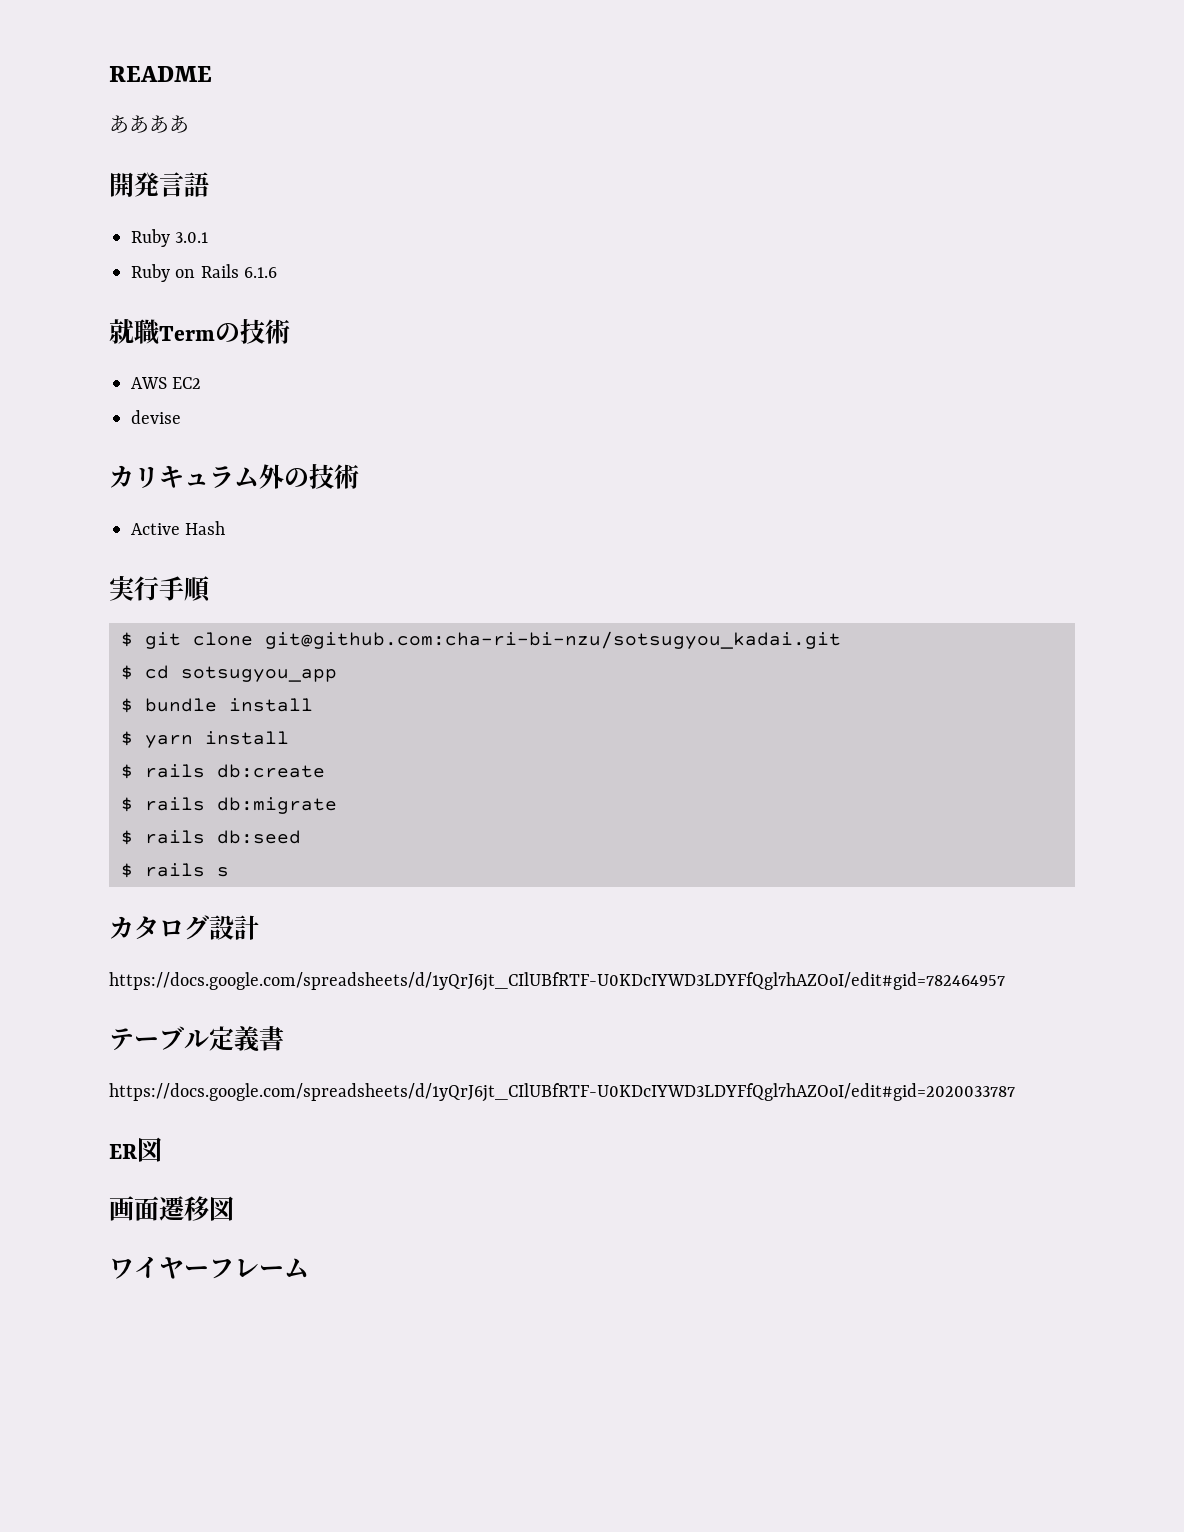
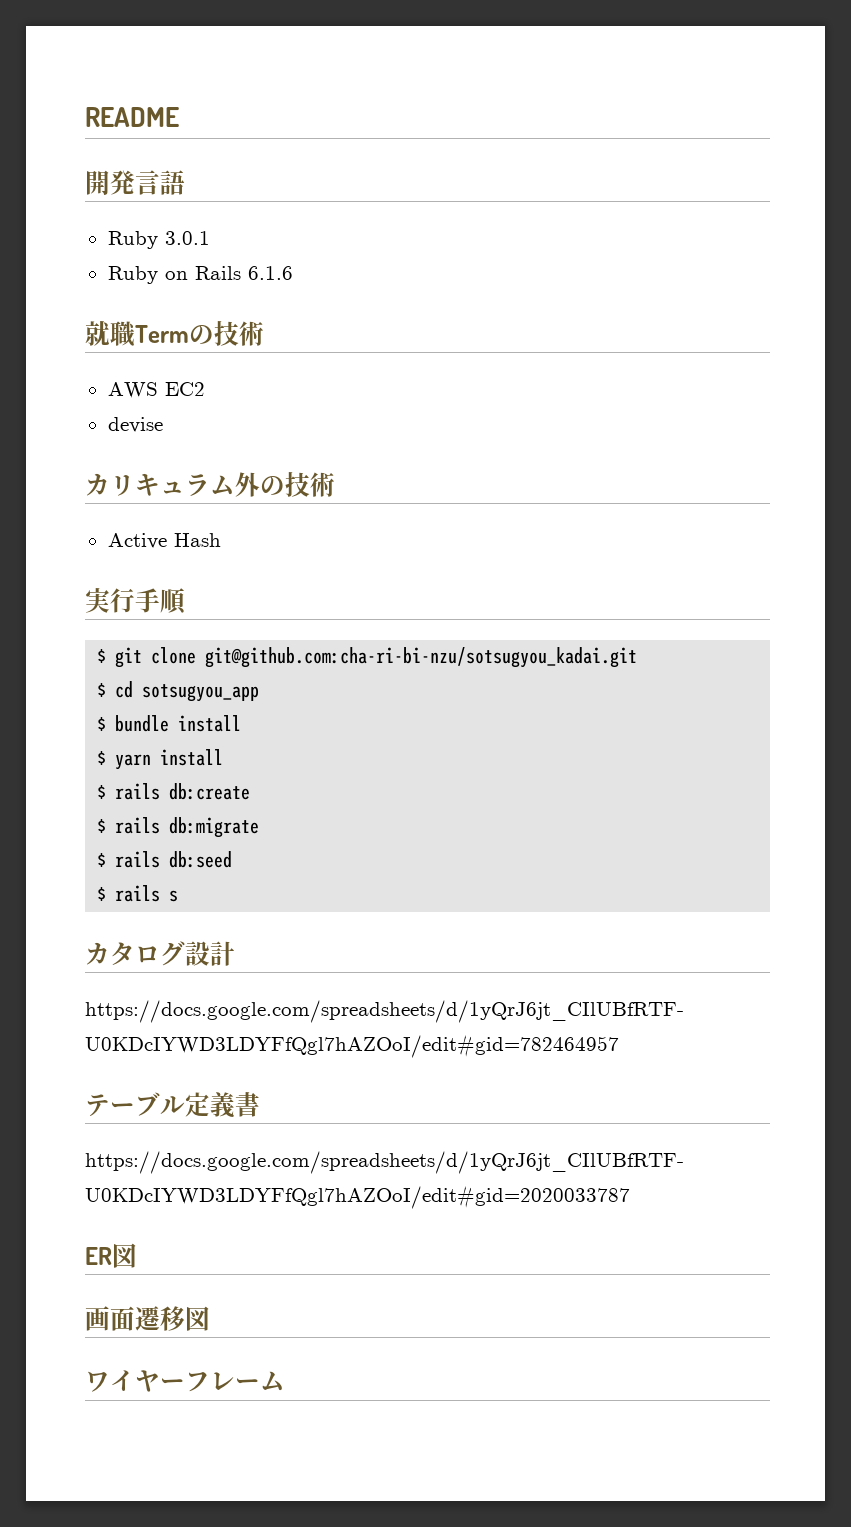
- ああああ

